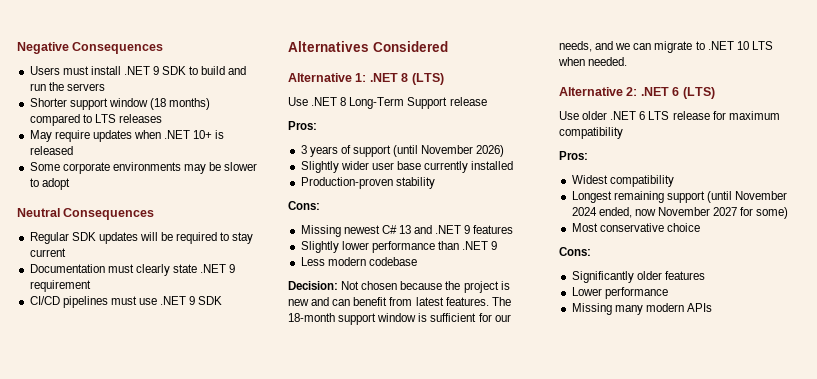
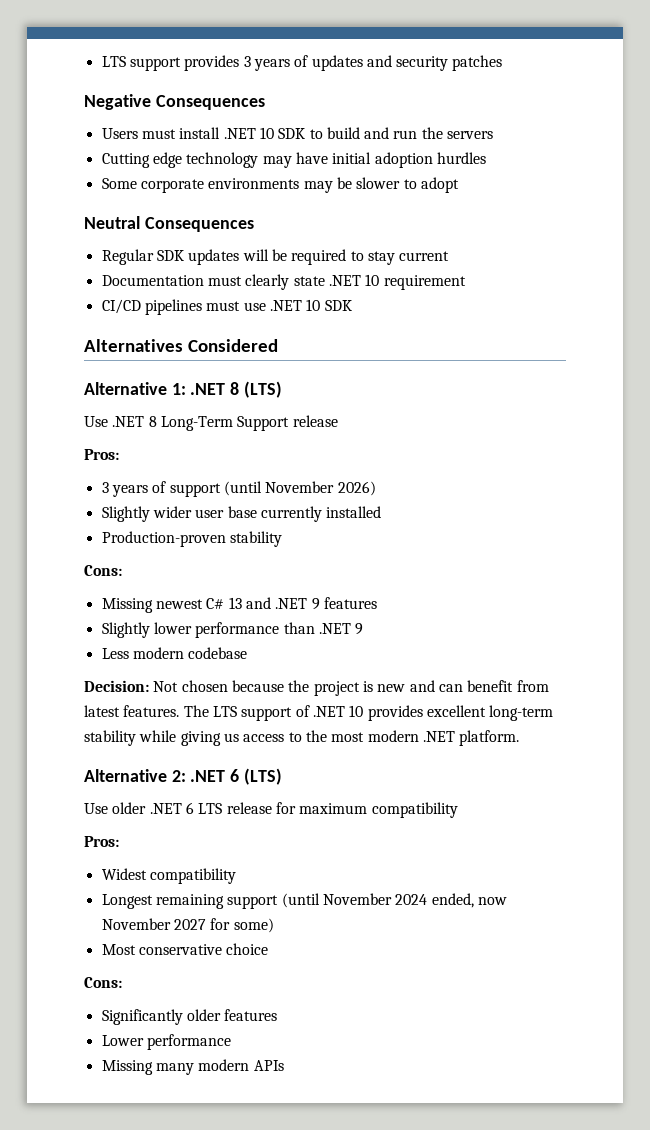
+ LTS support provides 3 years of updates and security patches
- Users must install .NET 9 SDK to build and run the servers
+ Users must install .NET 10 SDK to build and run the servers
- Shorter support window (18 months) compared to LTS releases
- May require updates when .NET 10+ is released
+ Cutting edge technology may have initial adoption hurdles
- Documentation must clearly state .NET 9 requirement
+ Documentation must clearly state .NET 10 requirement
- CI/CD pipelines must use .NET 9 SDK
+ CI/CD pipelines must use .NET 10 SDK
- The 18-month support window is sufficient for our needs, and we can migrate to .NET 10 LTS when needed.
+ The LTS support of .NET 10 provides excellent long-term stability while giving us access to the most modern .NET platform.

